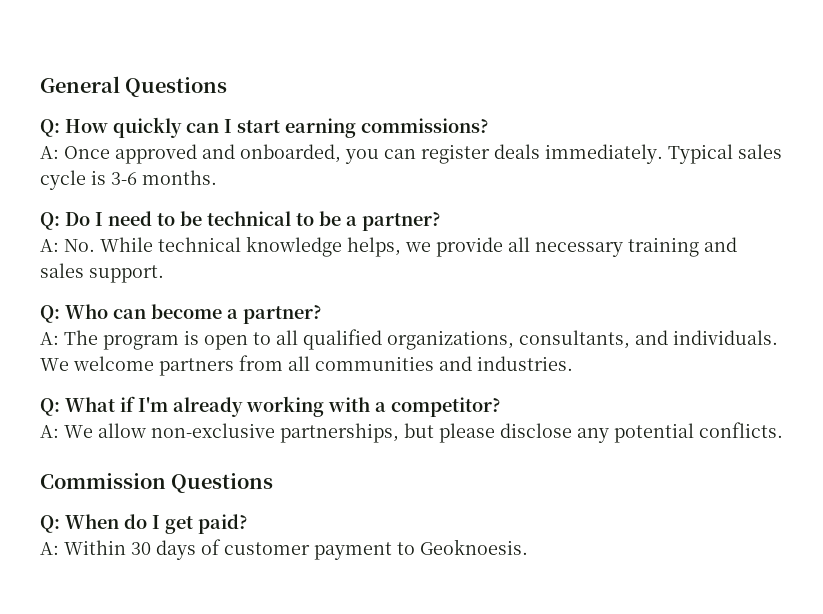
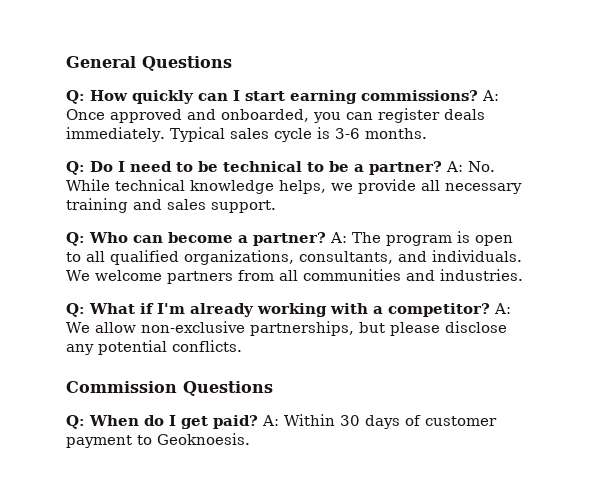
- Q: How quickly can I start earning commissions?
- A: Once approved and onboarded, you can register deals immediately.
+ Q: How quickly can I start earning commissions? A: Once approved and onboarded, you can register deals immediately.
- Q: Do I need to be technical to be a partner?
- A: No. While technical knowledge helps, we provide all necessary training and sales support.
+ Q: Do I need to be technical to be a partner? A: No. While technical knowledge helps, we provide all necessary training and sales support.
- Q: Who can become a partner?
- A: The program is open to all qualified organizations, consultants, and individuals.
+ Q: Who can become a partner? A: The program is open to all qualified organizations, consultants, and individuals.
- Q: What if I'm already working with a competitor?
- A: We allow non-exclusive partnerships, but please disclose any potential conflicts.
+ Q: What if I'm already working with a competitor? A: We allow non-exclusive partnerships, but please disclose any potential conflicts.
- Q: When do I get paid?
- A: Within 30 days of customer payment to Geoknoesis.
+ Q: When do I get paid? A: Within 30 days of customer payment to Geoknoesis.

